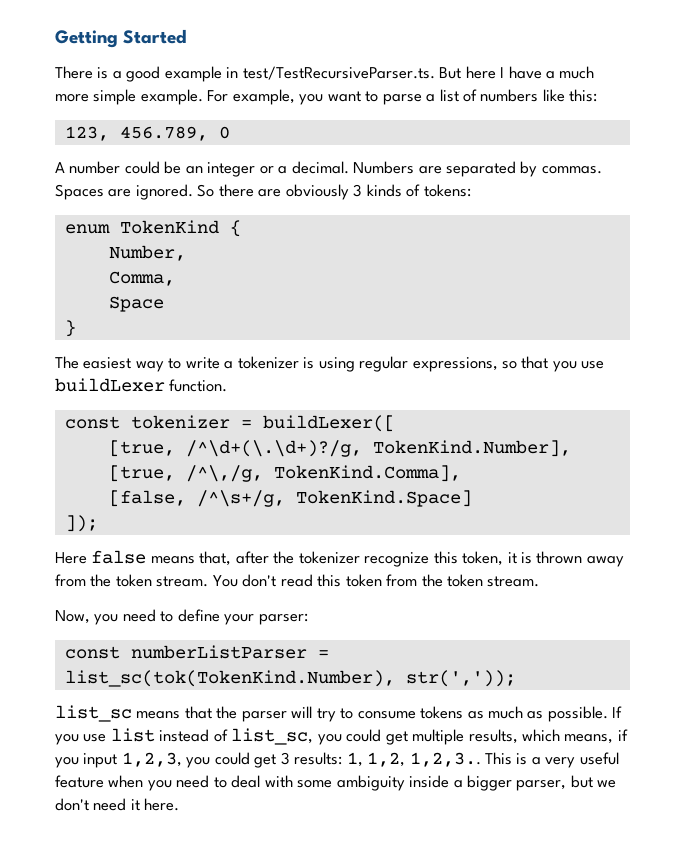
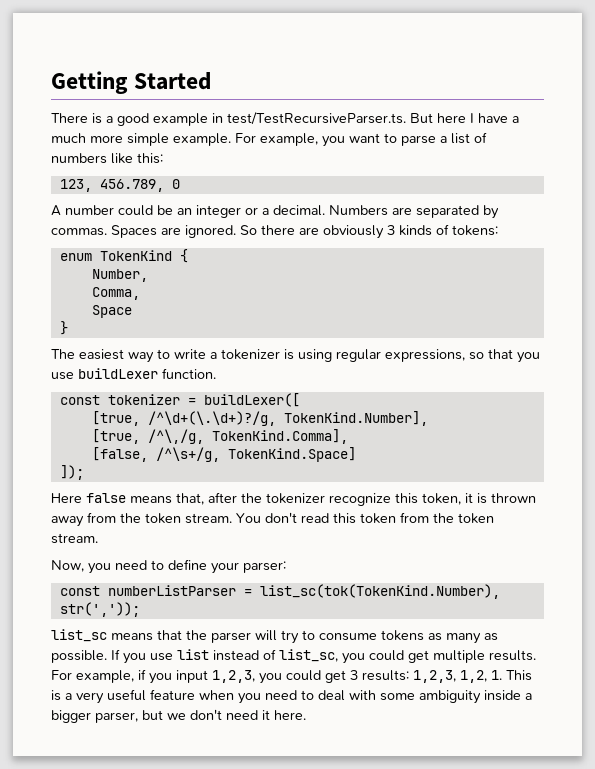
- list_sc means that the parser will try to consume tokens as much as possible.
+ list_sc means that the parser will try to consume tokens as many as possible.
- If you use list instead of list_sc, you could get multiple results, which means, if you input 1,2,3, you could get 3 results: 1, 1,2, 1,2,3.. This is a very useful feature when you need to deal with some ambiguity inside a bigger parser, but we don't need it here.
+ If you use list instead of list_sc, you could get multiple results. For example, if you input 1,2,3, you could get 3 results: 1,2,3, 1,2, 1. This is a very useful feature when you need to deal with some ambiguity inside a bigger parser, but we don't need it here.

